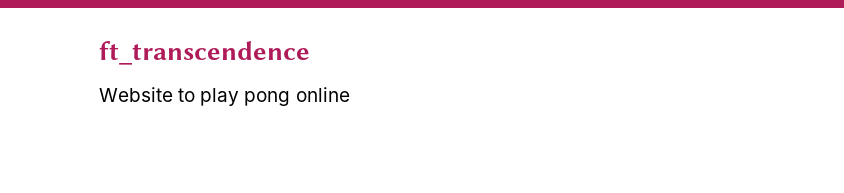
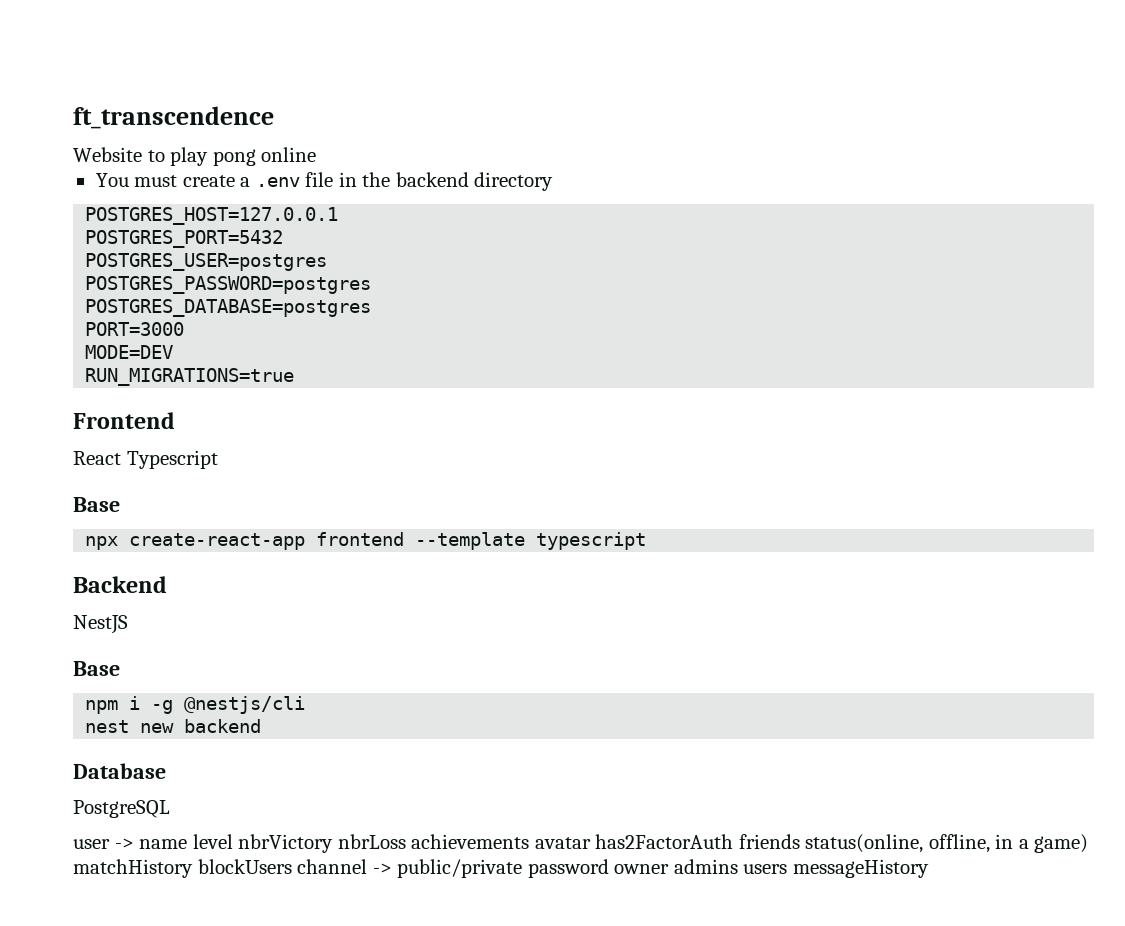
+ You must create a .env file in the backend directory
+ POSTGRES_HOST=127.0.0.1
+ POSTGRES_PORT=5432
+ POSTGRES_USER=postgres
+ POSTGRES_PASSWORD=postgres
+ POSTGRES_DATABASE=postgres
+ PORT=3000
+ MODE=DEV
+ RUN_MIGRATIONS=true
+ Frontend
+ React Typescript
+ Base
+ npx create-react-app frontend --template typescript
+ Backend
+ NestJS
+ Base
+ npm i -g @nestjs/cli
+ nest new backend
+ Database
+ PostgreSQL
+ user -> name level nbrVictory nbrLoss achievements avatar has2FactorAuth friends status(online, offline, in a game) matchHistory blockUsers channel -> public/private password owner admins users messageHistory

